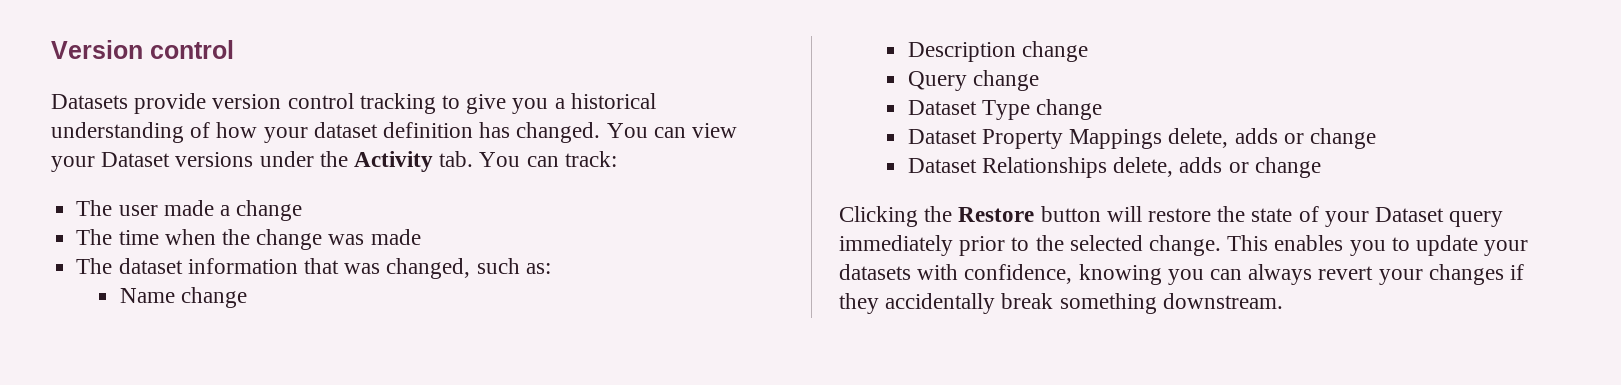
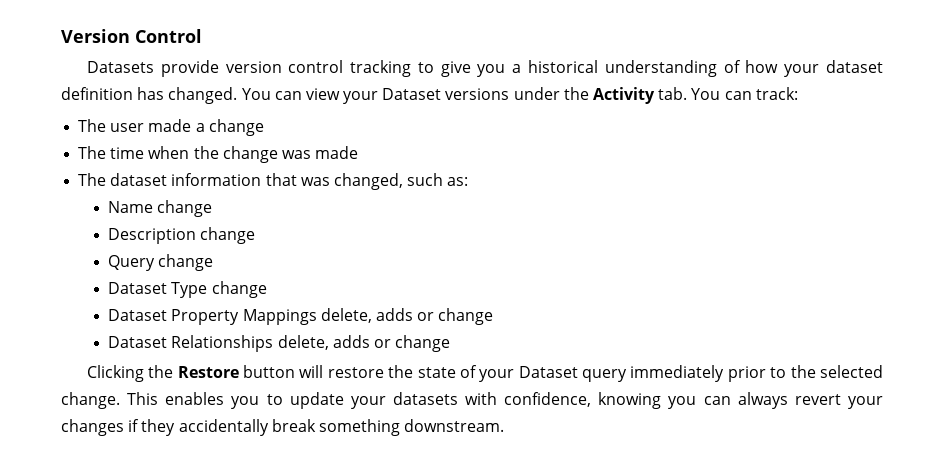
- Version control
+ Version Control

